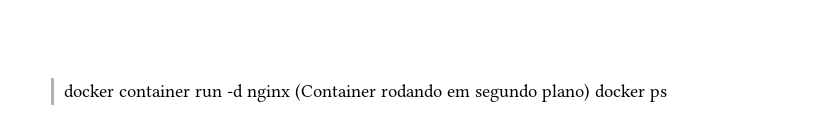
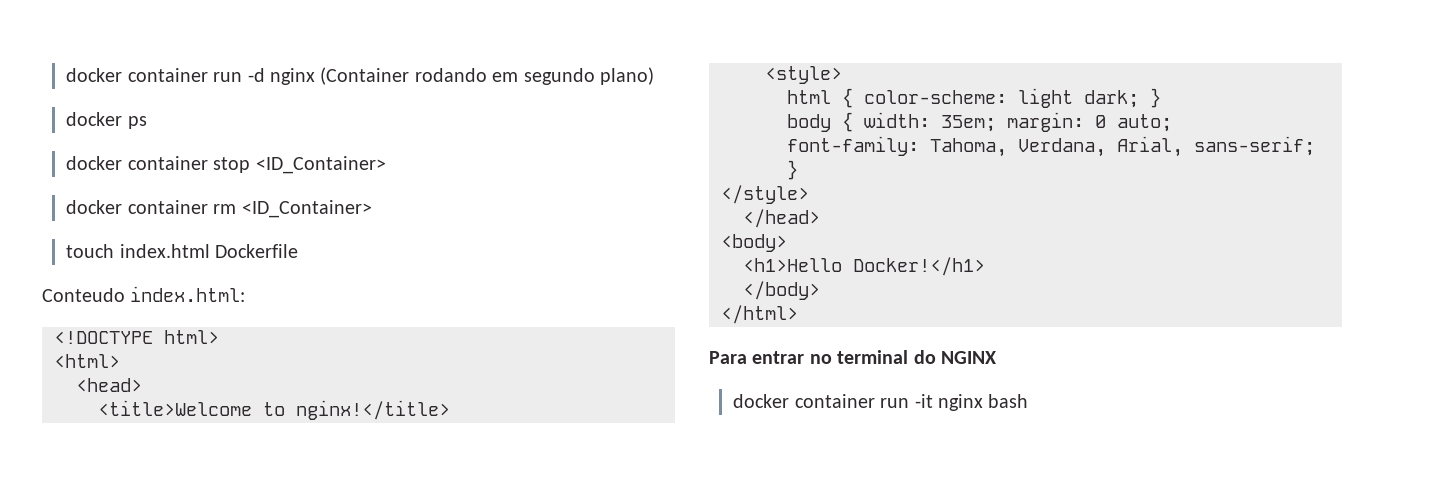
- docker container run -d nginx (Container rodando em segundo plano) docker ps
+ docker container run -d nginx (Container rodando em segundo plano)
+ docker ps
+ docker container stop <ID_Container>
+ docker container rm <ID_Container>
+ touch index.html Dockerfile
+ Conteudo index.html:
+ <!DOCTYPE html>
+ <html>
+ <head>
+ <title>Welcome to nginx!</title>
+ <style>
+ html { color-scheme: light dark; }
+ body { width: 35em; margin: 0 auto;
+ font-family: Tahoma, Verdana, Arial, sans-serif; }
+ </style>
+ </head>
+ <body>
+ <h1>Hello Docker!</h1>
+ </body>
+ </html>
+ Para entrar no terminal do NGINX
+ docker container run -it nginx bash

